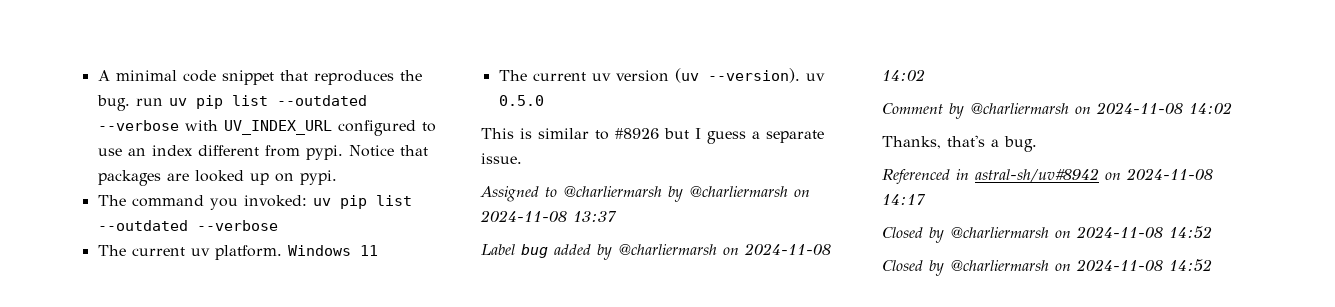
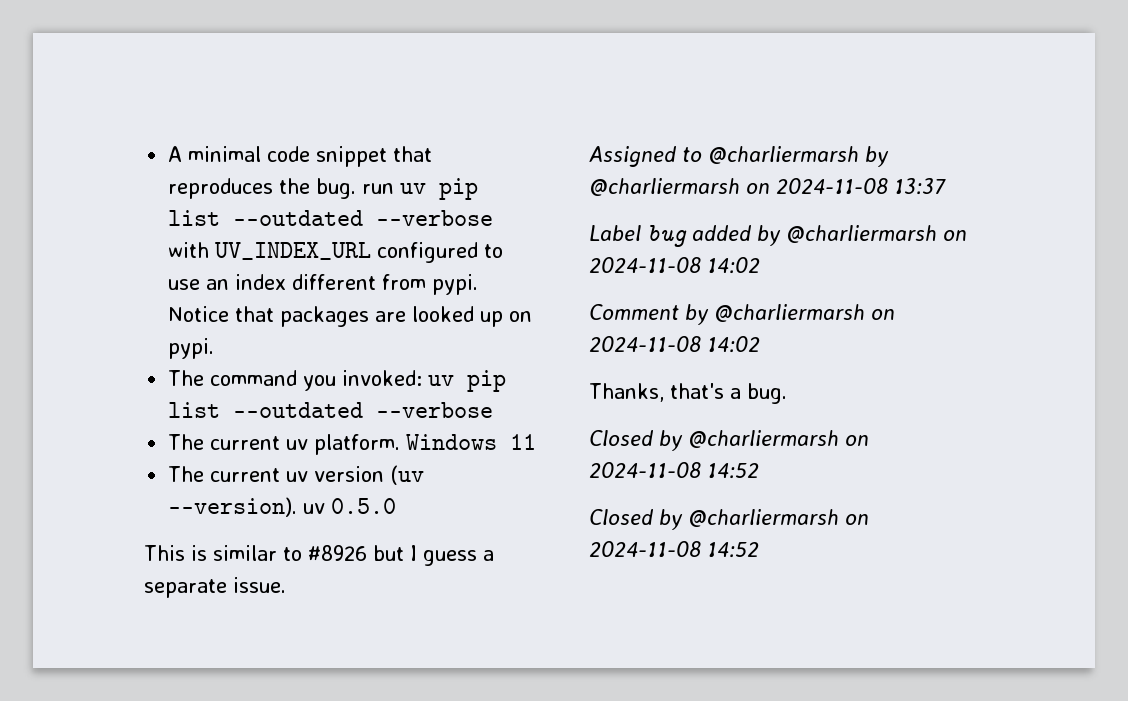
- Referenced in astral-sh/uv#8942 on 2024-11-08 14:17

